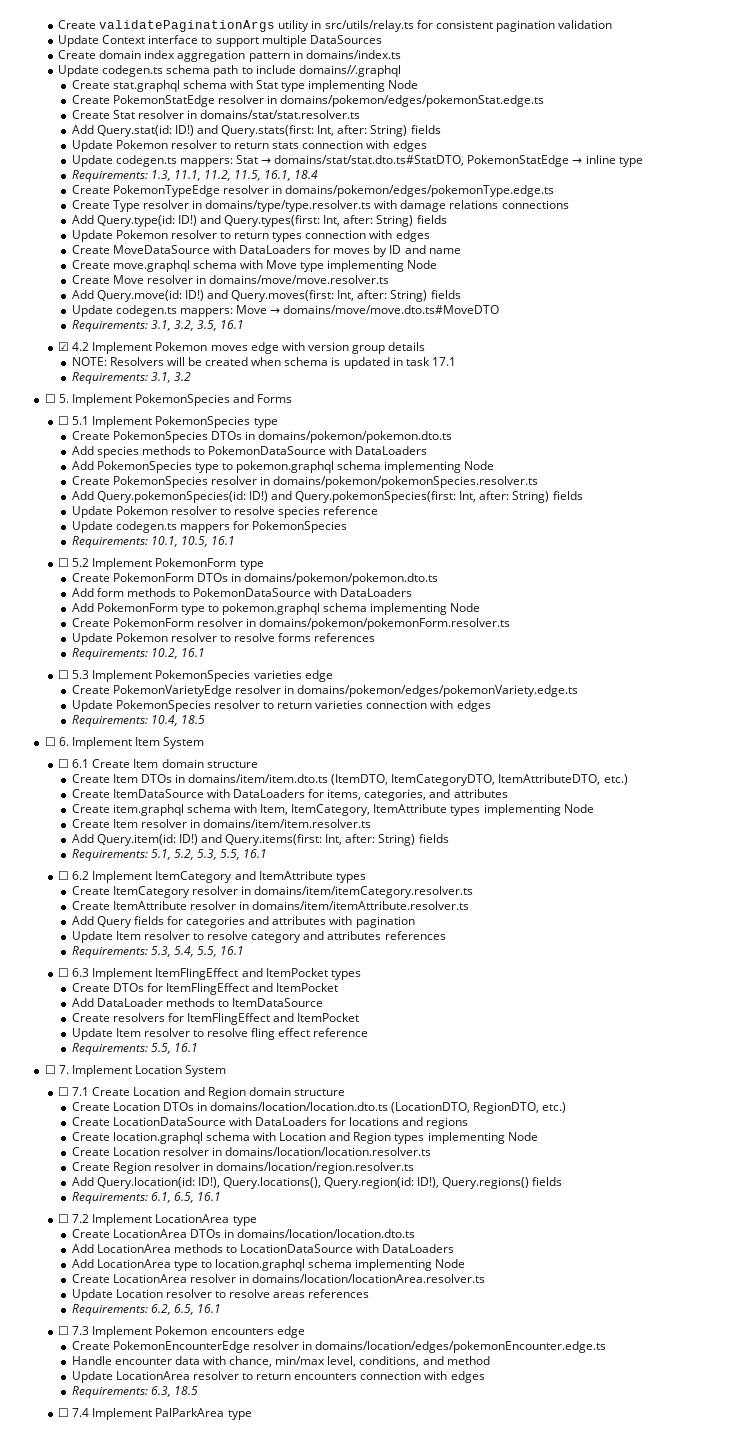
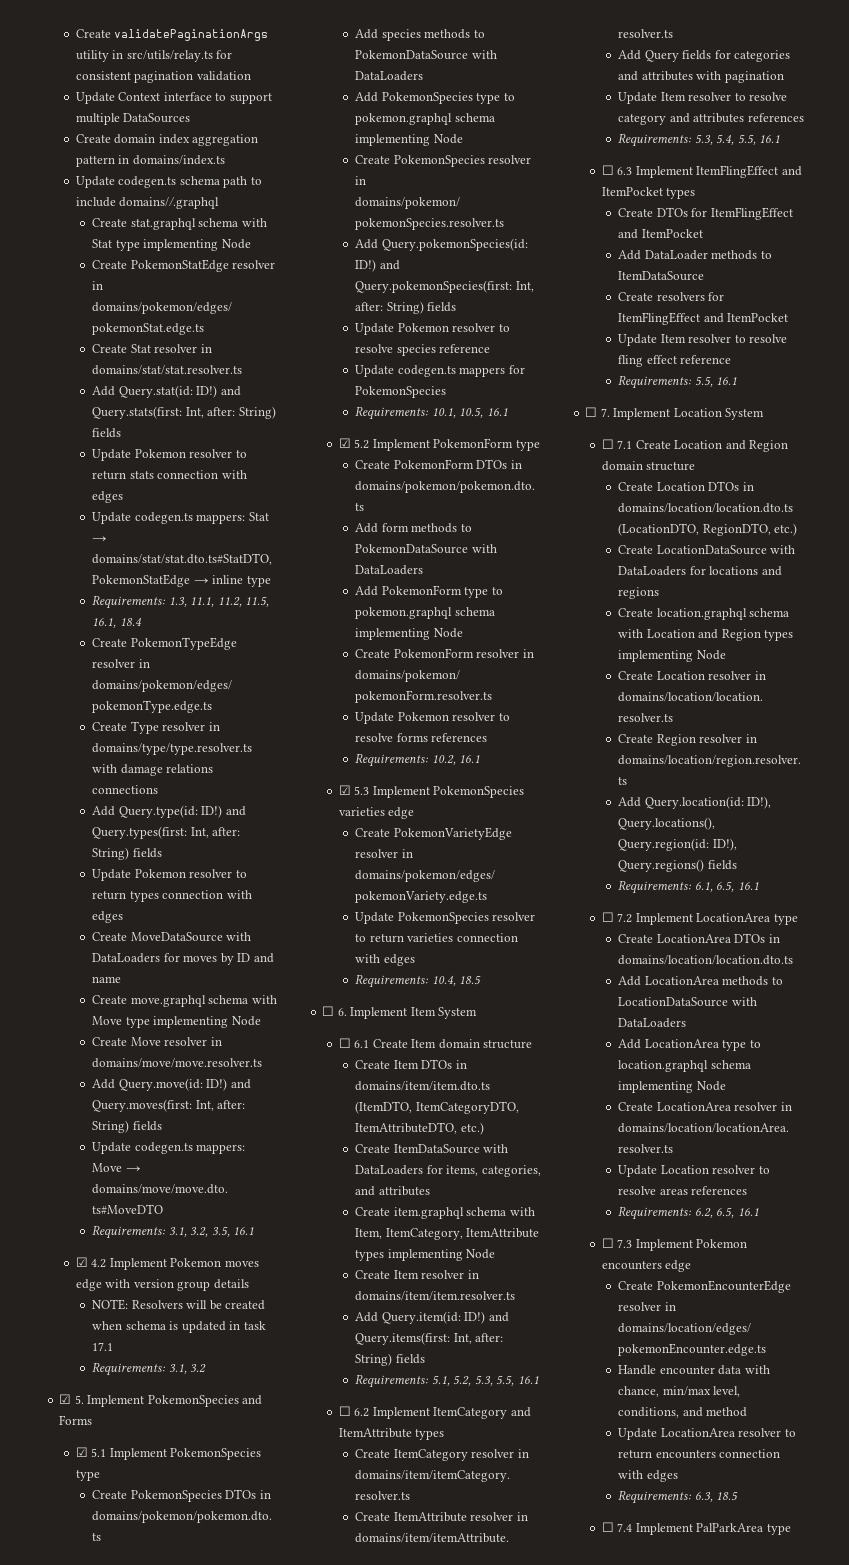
- ☐ 5. Implement PokemonSpecies and Forms
+ ☑ 5. Implement PokemonSpecies and Forms
- ☐ 5.1 Implement PokemonSpecies type
+ ☑ 5.1 Implement PokemonSpecies type
- ☐ 5.2 Implement PokemonForm type
+ ☑ 5.2 Implement PokemonForm type
- ☐ 5.3 Implement PokemonSpecies varieties edge
+ ☑ 5.3 Implement PokemonSpecies varieties edge

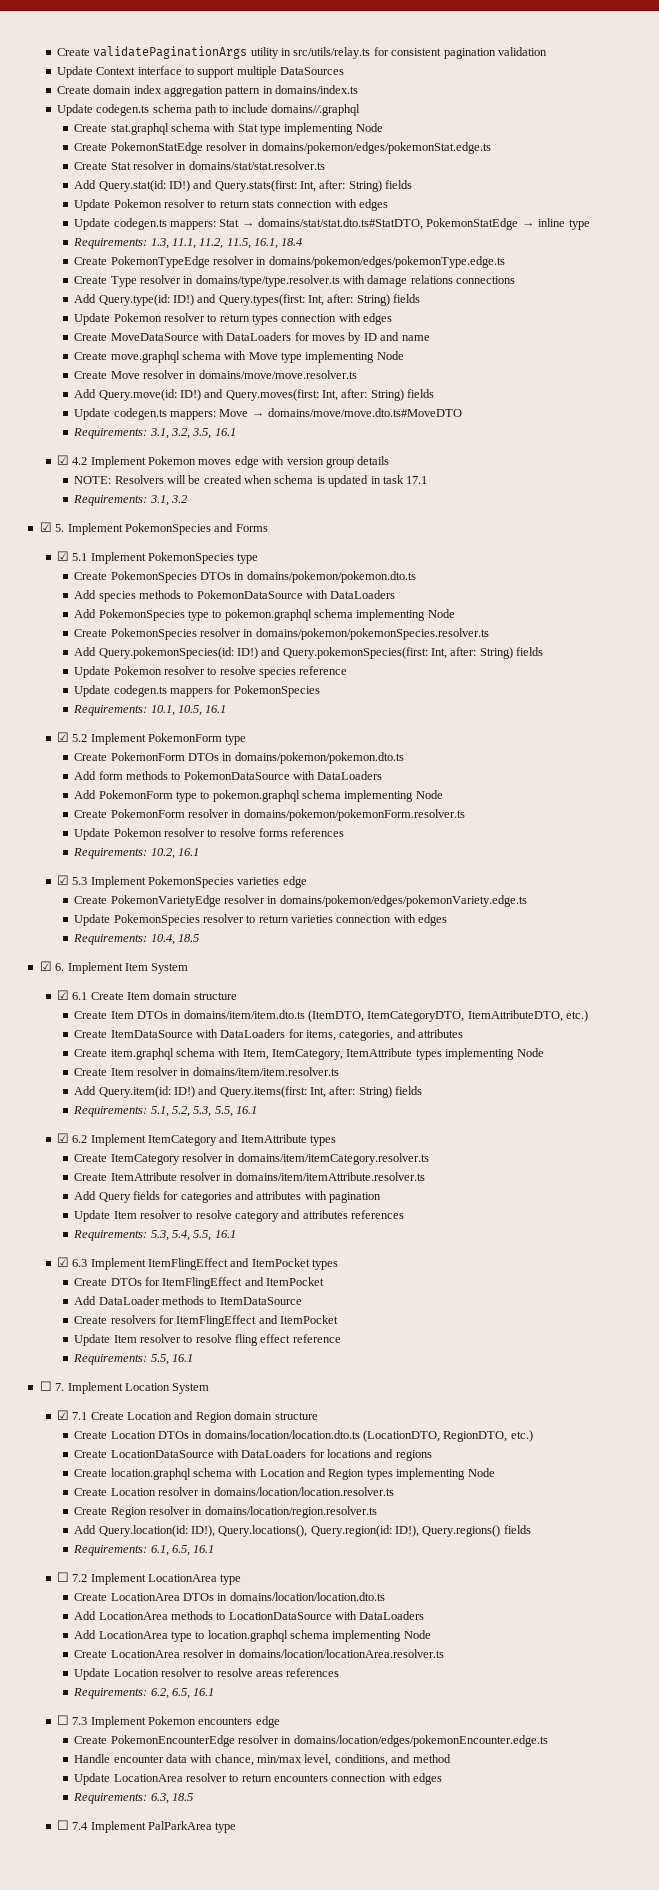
- ☐ 6. Implement Item System
+ ☑ 6. Implement Item System
- ☐ 6.1 Create Item domain structure
+ ☑ 6.1 Create Item domain structure
- ☐ 6.2 Implement ItemCategory and ItemAttribute types
+ ☑ 6.2 Implement ItemCategory and ItemAttribute types
- ☐ 6.3 Implement ItemFlingEffect and ItemPocket types
+ ☑ 6.3 Implement ItemFlingEffect and ItemPocket types
- ☐ 7.1 Create Location and Region domain structure
+ ☑ 7.1 Create Location and Region domain structure

